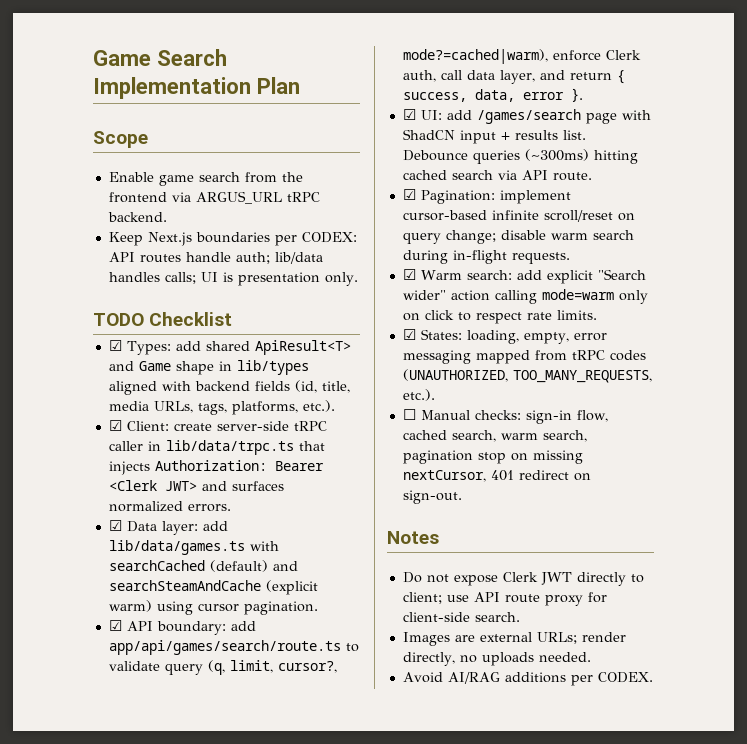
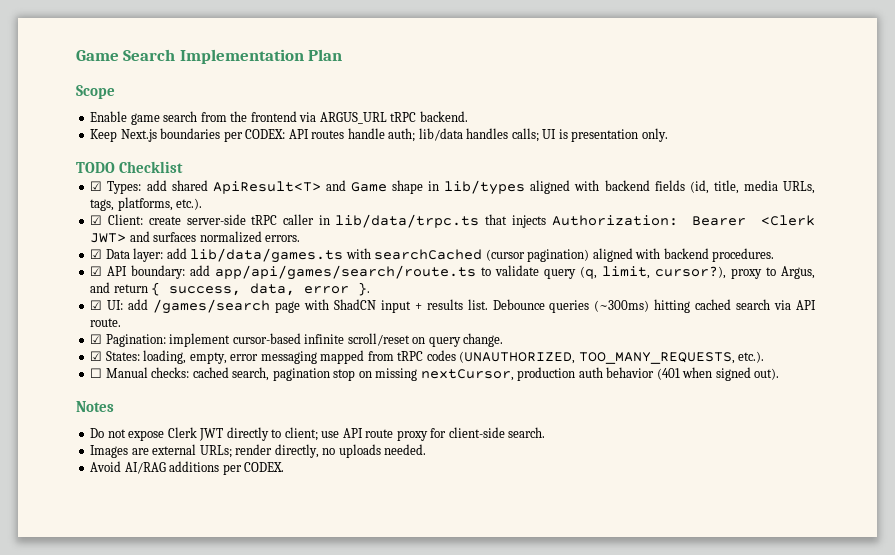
- ☑ Data layer: add lib/data/games.ts with searchCached (default) and searchSteamAndCache (explicit warm) using cursor pagination.
+ ☑ Data layer: add lib/data/games.ts with searchCached (cursor pagination) aligned with backend procedures.
- ☑ API boundary: add app/api/games/search/route.ts to validate query (q, limit, cursor?, mode?=cached|warm), enforce Clerk auth, call data layer, and return { success, data, error }.
+ ☑ API boundary: add app/api/games/search/route.ts to validate query (q, limit, cursor?), proxy to Argus, and return { success, data, error }.
- ☑ Pagination: implement cursor-based infinite scroll/reset on query change; disable warm search during in-flight requests.
- ☑ Warm search: add explicit "Search wider" action calling mode=warm only on click to respect rate limits.
+ ☑ Pagination: implement cursor-based infinite scroll/reset on query change.
- ☐ Manual checks: sign-in flow, cached search, warm search, pagination stop on missing nextCursor, 401 redirect on sign-out.
+ ☐ Manual checks: cached search, pagination stop on missing nextCursor, production auth behavior (401 when signed out).

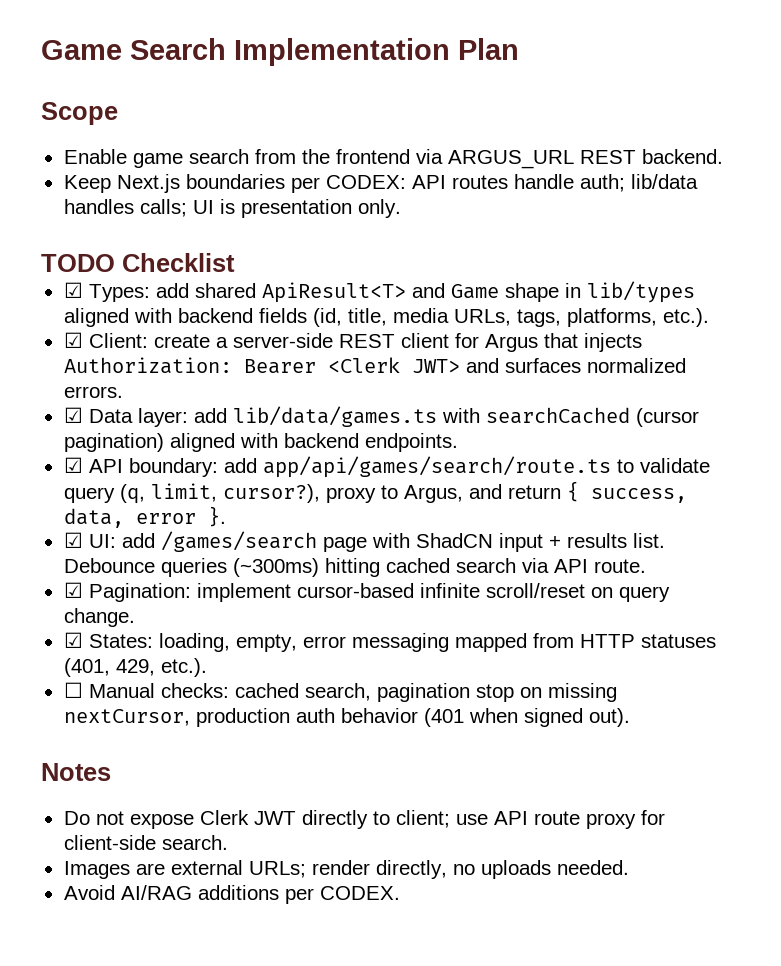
- Enable game search from the frontend via ARGUS_URL tRPC backend.
+ Enable game search from the frontend via ARGUS_URL REST backend.
- ☑ Client: create server-side tRPC caller in lib/data/trpc.ts that injects Authorization: Bearer <Clerk JWT> and surfaces normalized errors.
+ ☑ Client: create a server-side REST client for Argus that injects Authorization: Bearer <Clerk JWT> and surfaces normalized errors.
- ☑ Data layer: add lib/data/games.ts with searchCached (cursor pagination) aligned with backend procedures.
+ ☑ Data layer: add lib/data/games.ts with searchCached (cursor pagination) aligned with backend endpoints.
- ☑ States: loading, empty, error messaging mapped from tRPC codes (UNAUTHORIZED, TOO_MANY_REQUESTS, etc.).
+ ☑ States: loading, empty, error messaging mapped from HTTP statuses (401, 429, etc.).

